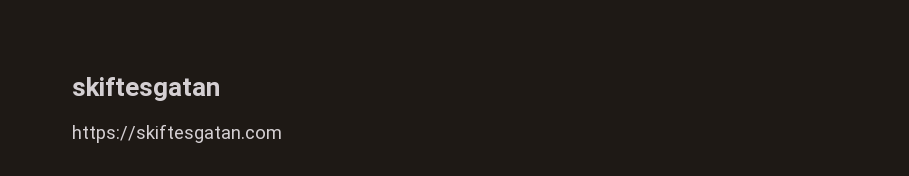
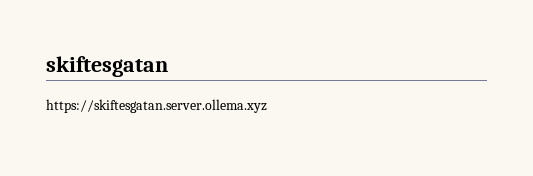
- https://skiftesgatan.com
+ https://skiftesgatan.server.ollema.xyz

